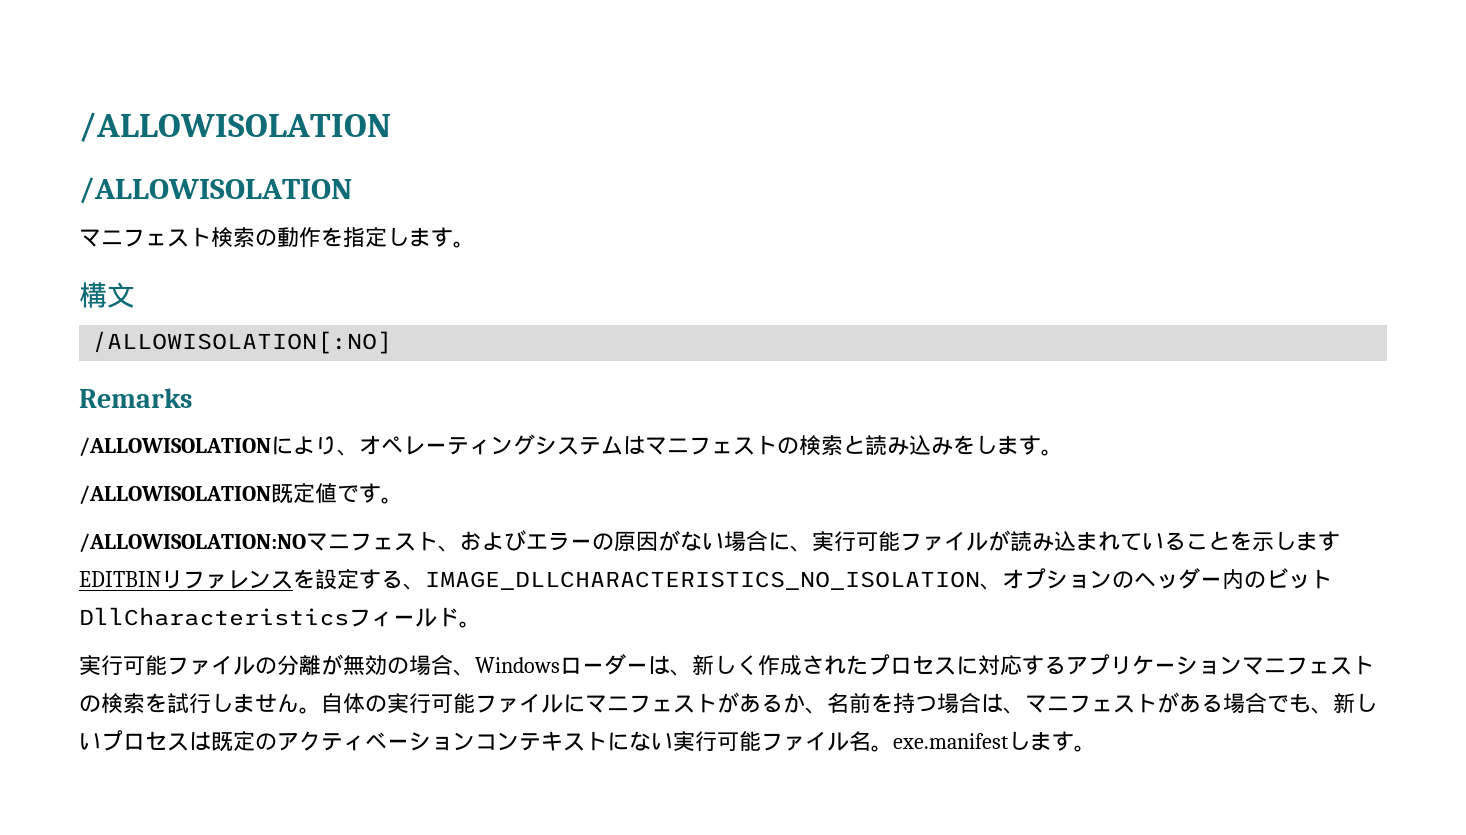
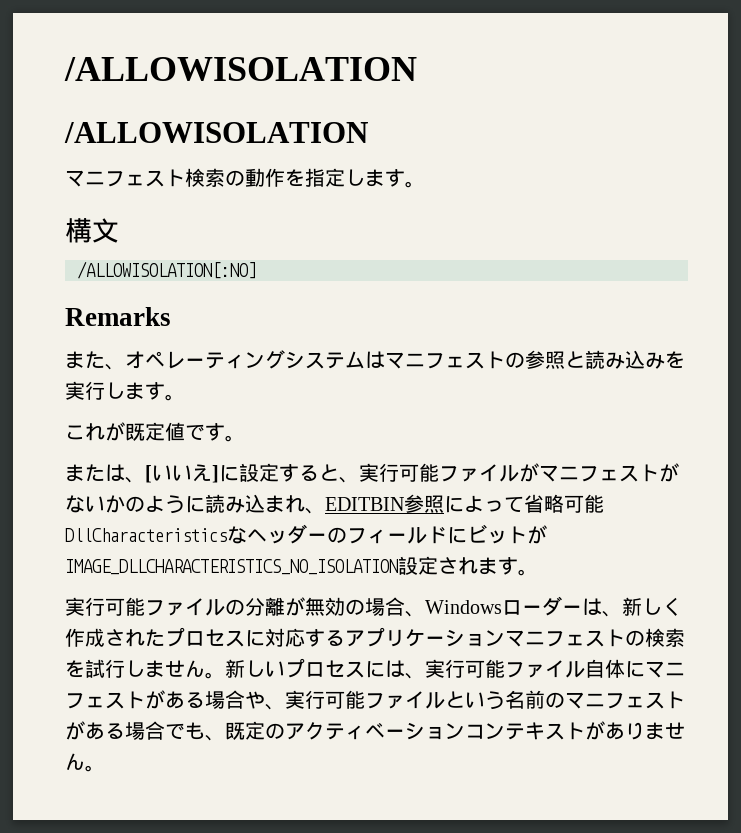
- /ALLOWISOLATIONにより、オペレーティングシステムはマニフェストの検索と読み込みをします。
- /ALLOWISOLATION既定値です。
+ また、オペレーティングシステムはマニフェストの参照と読み込みを実行します。
+ これが既定値です。
- /ALLOWISOLATION:NOマニフェスト、およびエラーの原因がない場合に、実行可能ファイルが読み込まれていることを示しますEDITBINリファレンスを設定する、IMAGE_DLLCHARACTERISTICS_NO_ISOLATION、オプションのヘッダー内のビットDllCharacteristicsフィールド。
+ または、[いいえ]に設定すると、実行可能ファイルがマニフェストがないかのように読み込まれ、EDITBIN参照によって省略可能DllCharacteristicsなヘッダーのフィールドにビットがIMAGE_DLLCHARACTERISTICS_NO_ISOLATION設定されます。
- 自体の実行可能ファイルにマニフェストがあるか、名前を持つ場合は、マニフェストがある場合でも、新しいプロセスは既定のアクティベーションコンテキストにない実行可能ファイル名。exe.manifestします。
+ 新しいプロセスには、実行可能ファイル自体にマニフェストがある場合や、実行可能ファイルという名前のマニフェストがある場合でも、既定のアクティベーションコンテキストがありません。

